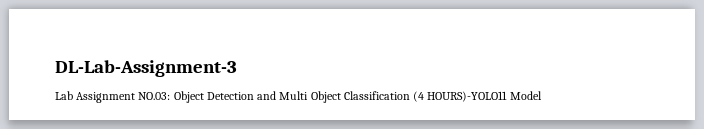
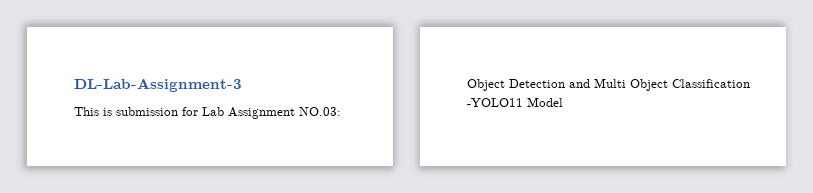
- Lab Assignment NO.03: Object Detection and Multi Object Classification (4 HOURS)-YOLO11 Model
+ This is submission for Lab Assignment NO.03: Object Detection and Multi Object Classification -YOLO11 Model

